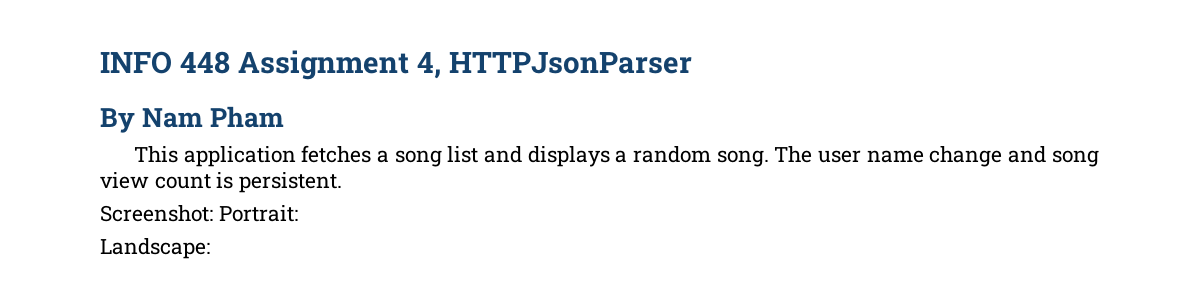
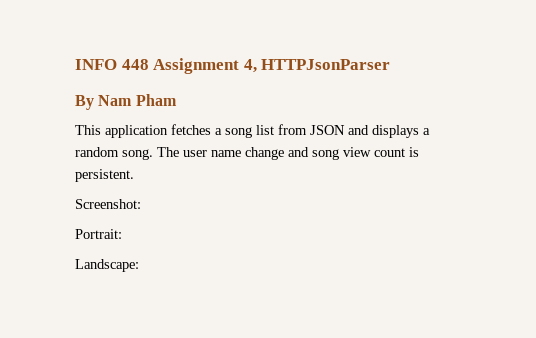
- This application fetches a song list and displays a random song.
+ This application fetches a song list from JSON and displays a random song.
- Screenshot: Portrait:
+ Screenshot:
+ Portrait:

